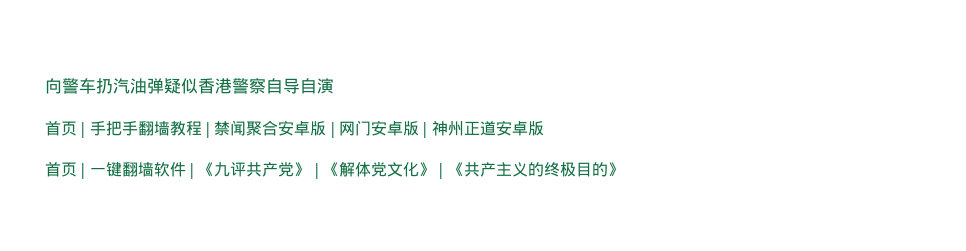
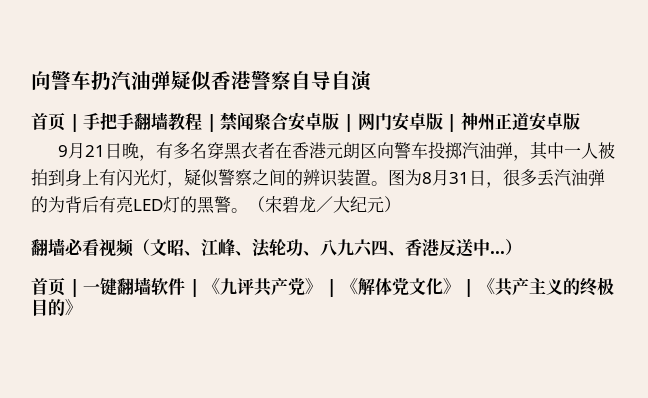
+ 9月21日晚，有多名穿黑衣者在香港元朗区向警车投掷汽油弹，其中一人被拍到身上有闪光灯，疑似警察之间的辨识装置。图为8月31日，很多丢汽油弹的为背后有亮LED灯的黑警。（宋碧龙／大纪元）
+ 翻墙必看视频（文昭、江峰、法轮功、八九六四、香港反送中...）

